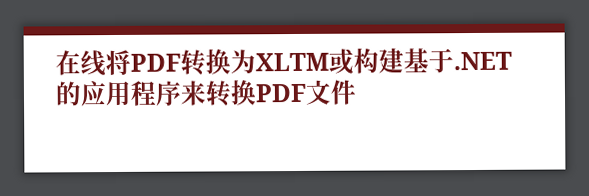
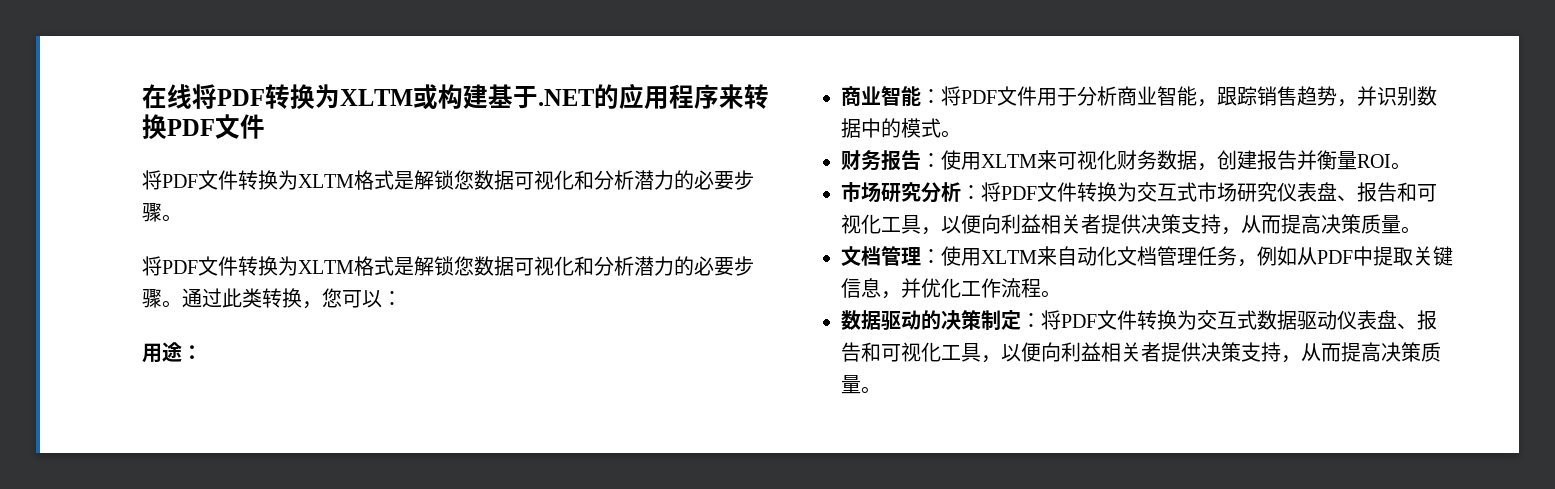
  在线将PDF转换为XLTM或构建基于.NET的应用程序来转换PDF文件
+ 将PDF文件转换为XLTM格式是解锁您数据可视化和分析潜力的必要步骤。
+ 将PDF文件转换为XLTM格式是解锁您数据可视化和分析潜力的必要步骤。通过此类转换，您可以：
+ 用途：
+ 商业智能：将PDF文件用于分析商业智能，跟踪销售趋势，并识别数据中的模式。
+ 财务报告：使用XLTM来可视化财务数据，创建报告并衡量ROI。
+ 市场研究分析：将PDF文件转换为交互式市场研究仪表盘、报告和可视化工具，以便向利益相关者提供决策支持，从而提高决策质量。
+ 文档管理：使用XLTM来自动化文档管理任务，例如从PDF中提取关键信息，并优化工作流程。
+ 数据驱动的决策制定：将PDF文件转换为交互式数据驱动仪表盘、报告和可视化工具，以便向利益相关者提供决策支持，从而提高决策质量。

